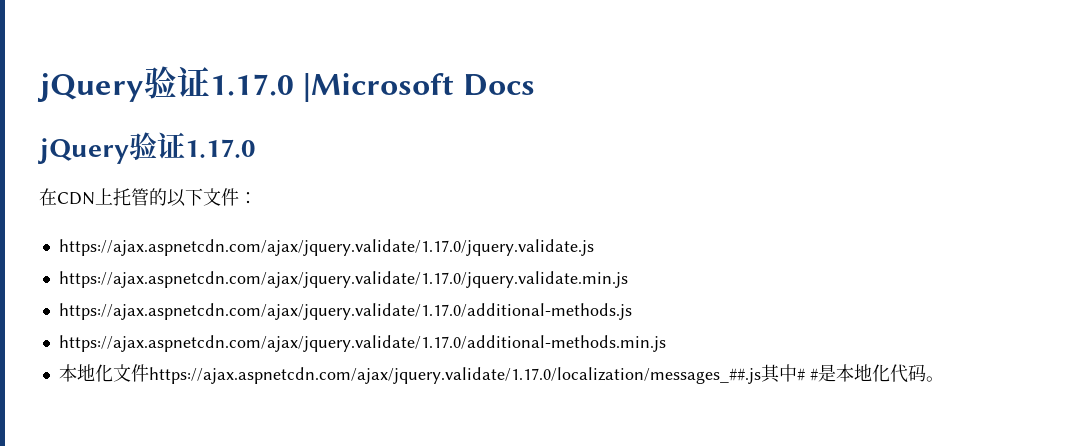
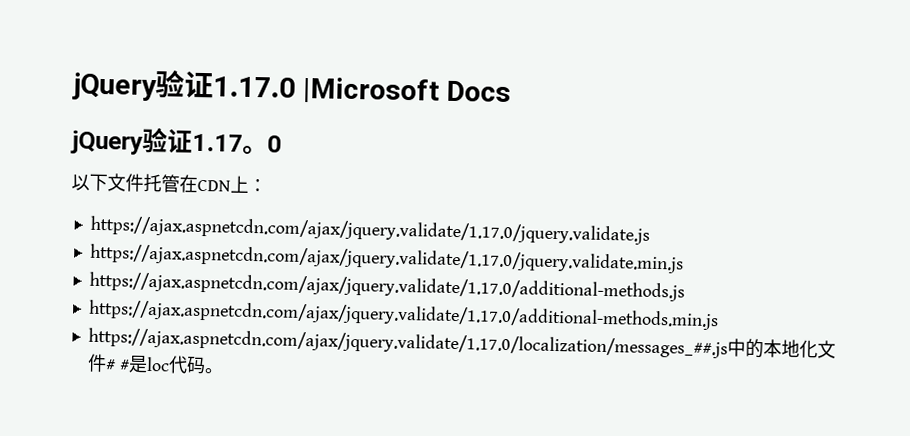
  jQuery验证1.17.0 |Microsoft Docs
- jQuery验证1.17.0
- 在CDN上托管的以下文件：
+ jQuery验证1.17。0
+ 以下文件托管在CDN上：
- 本地化文件https://ajax.aspnetcdn.com/ajax/jquery.validate/1.17.0/localization/messages_##.js其中# #是本地化代码。
+ https://ajax.aspnetcdn.com/ajax/jquery.validate/1.17.0/localization/messages_##.js中的本地化文件# #是loc代码。

